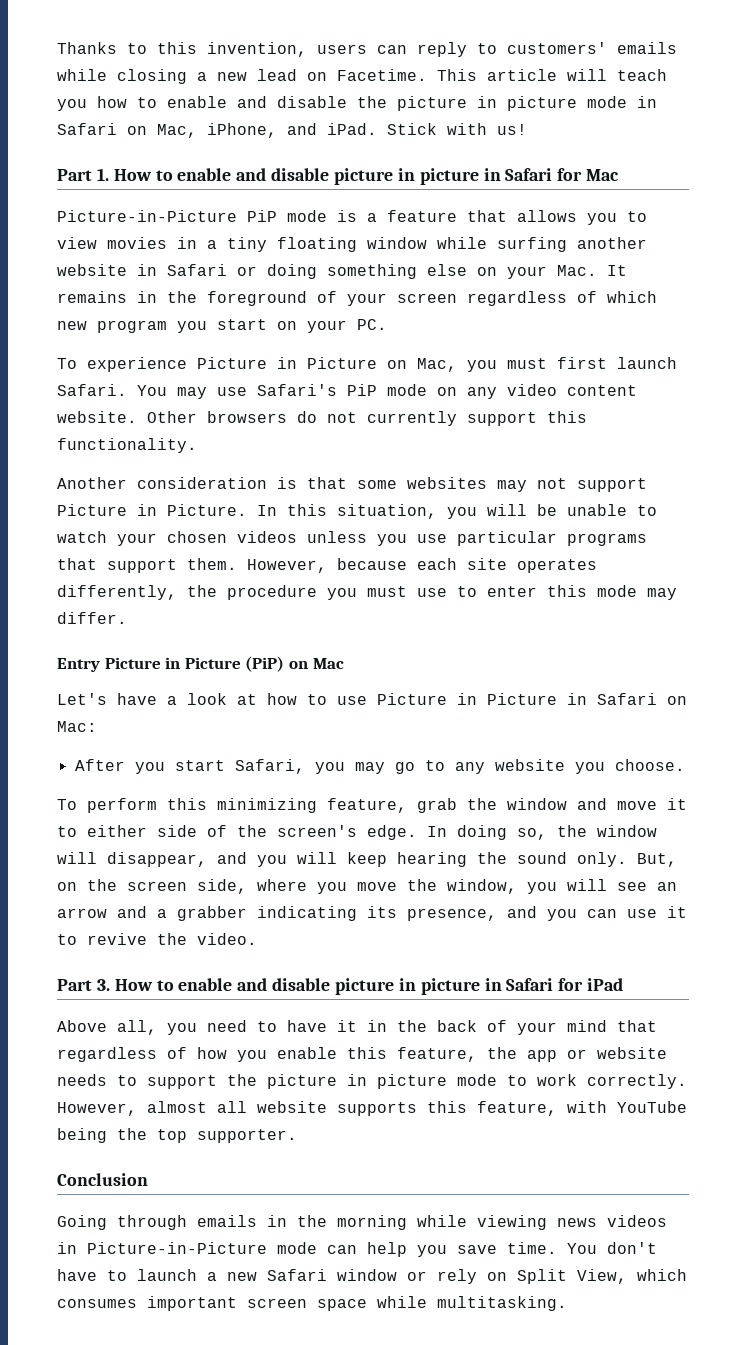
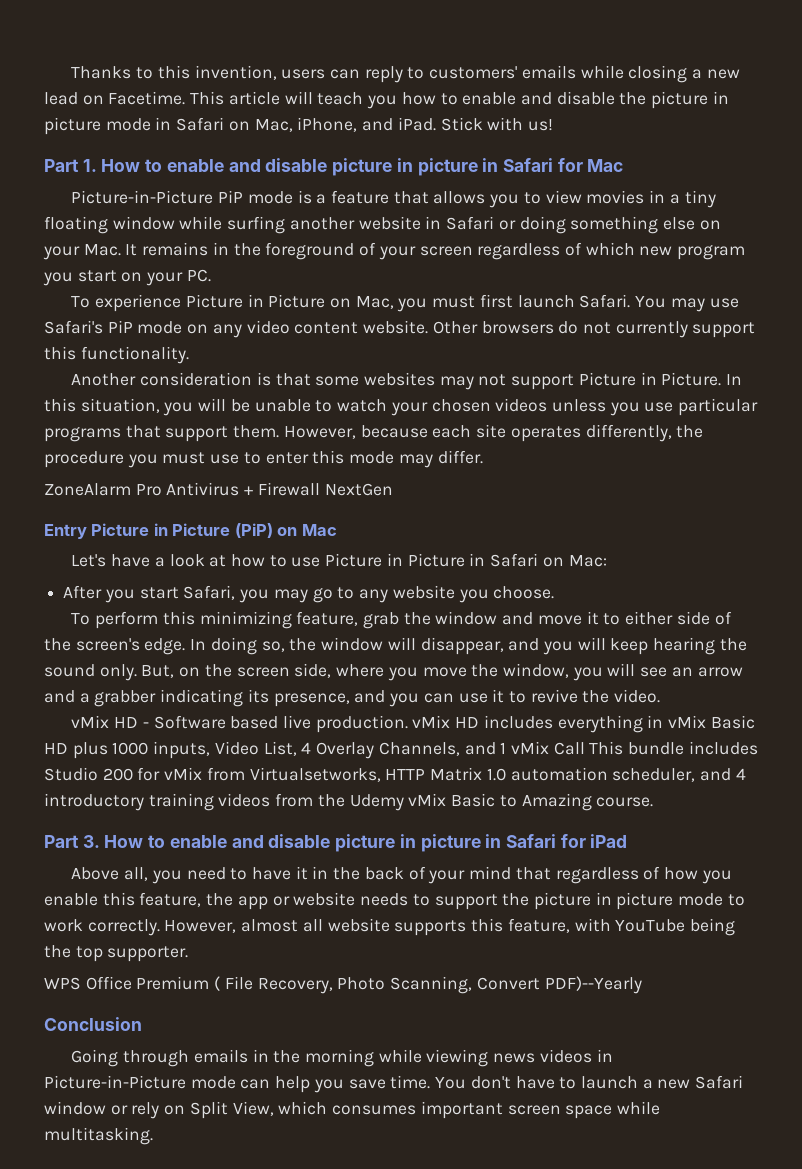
+ ZoneAlarm Pro Antivirus + Firewall NextGen
+ vMix HD - Software based live production. vMix HD includes everything in vMix Basic HD plus 1000 inputs, Video List, 4 Overlay Channels, and 1 vMix Call This bundle includes Studio 200 for vMix from Virtualsetworks, HTTP Matrix 1.0 automation scheduler, and 4 introductory training videos from the Udemy vMix Basic to Amazing course.
+ WPS Office Premium ( File Recovery, Photo Scanning, Convert PDF)--Yearly

